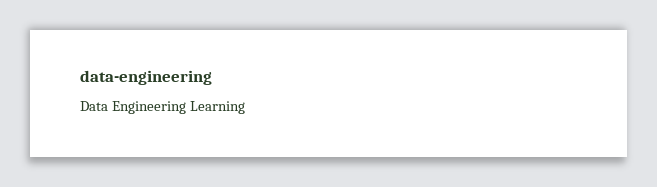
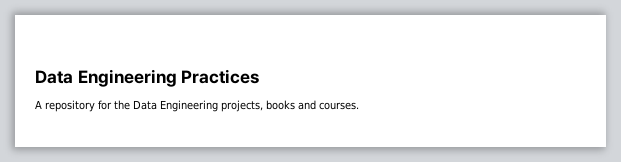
- data-engineering
- Data Engineering Learning
+ Data Engineering Practices
+ A repository for the Data Engineering projects, books and courses.

